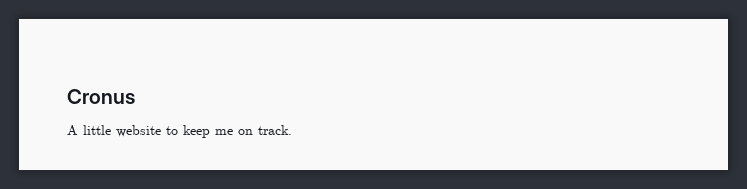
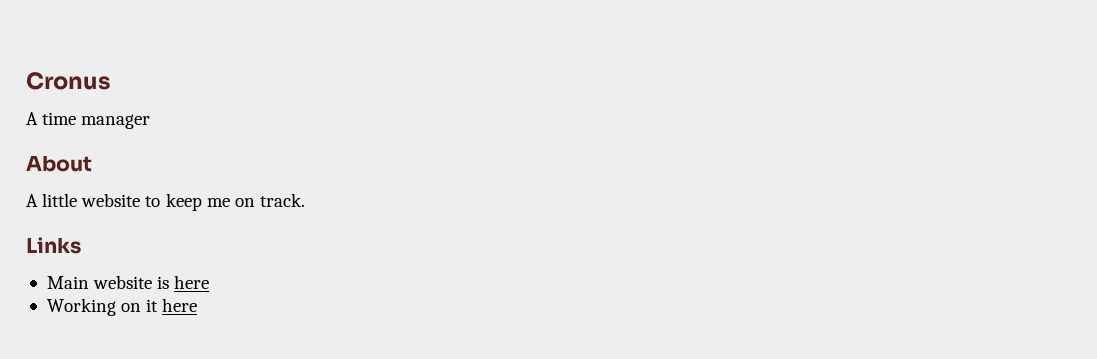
+ A time manager
+ About
+ Links
+ Main website is here
+ Working on it here

